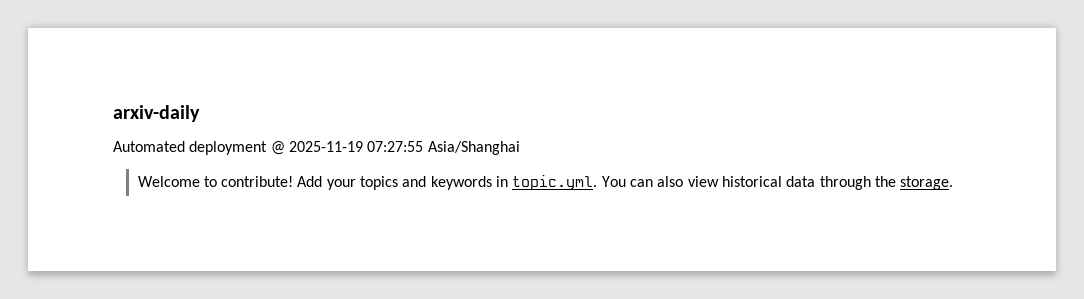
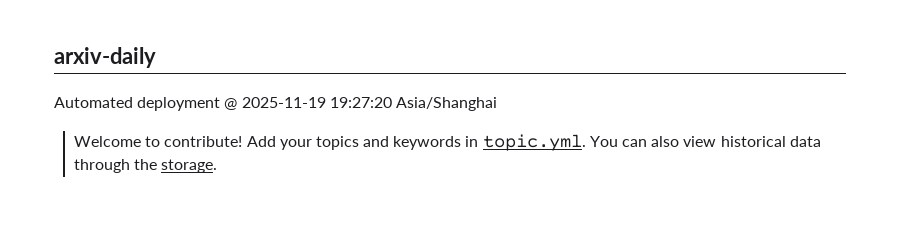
- Automated deployment @ 2025-11-19 07:27:55 Asia/Shanghai
+ Automated deployment @ 2025-11-19 19:27:20 Asia/Shanghai

